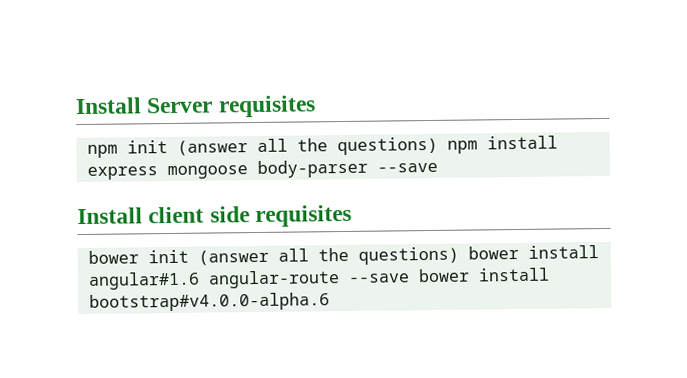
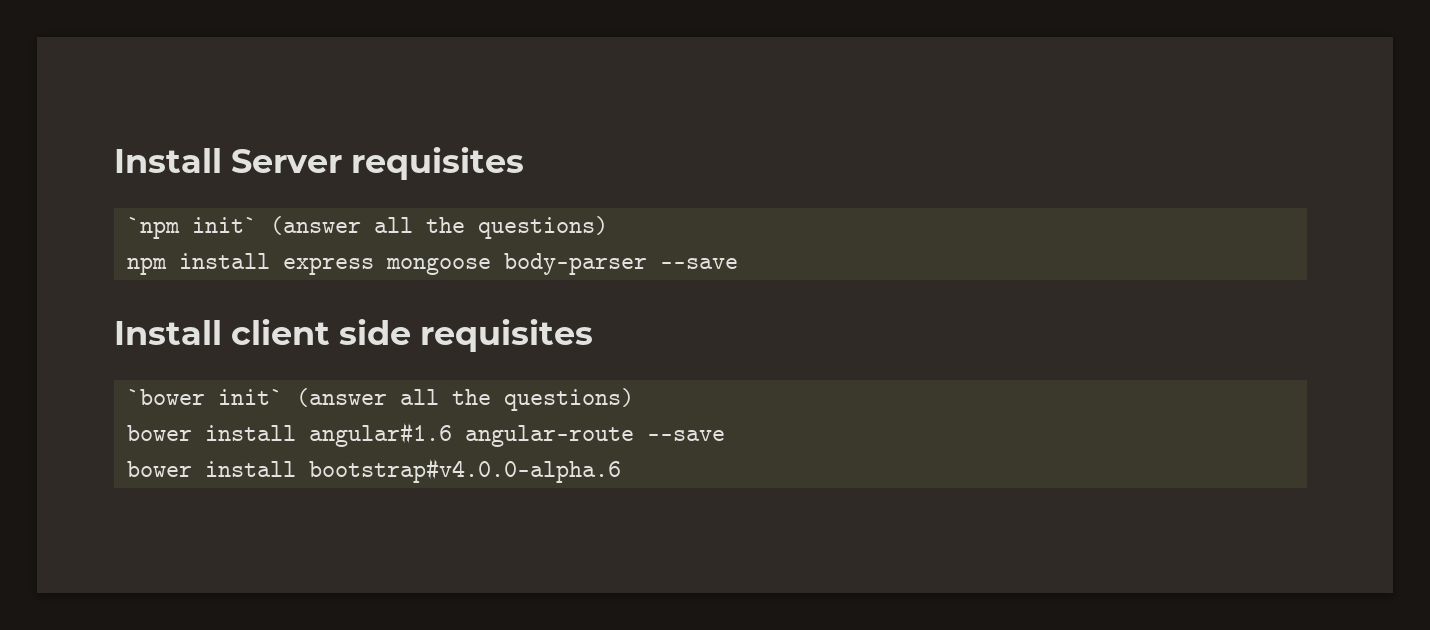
- npm init (answer all the questions) npm install express mongoose body-parser --save
+ `npm init` (answer all the questions)
+ npm install express mongoose body-parser --save
- bower init (answer all the questions) bower install angular#1.6 angular-route --save bower install bootstrap#v4.0.0-alpha.6
+ `bower init` (answer all the questions)
+ bower install angular#1.6 angular-route --save
+ bower install bootstrap#v4.0.0-alpha.6

